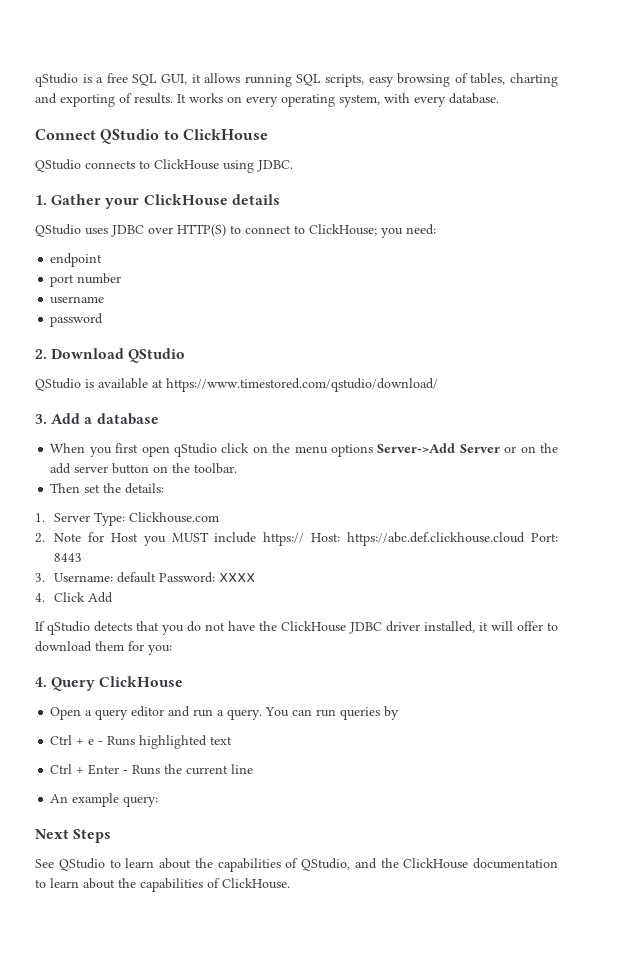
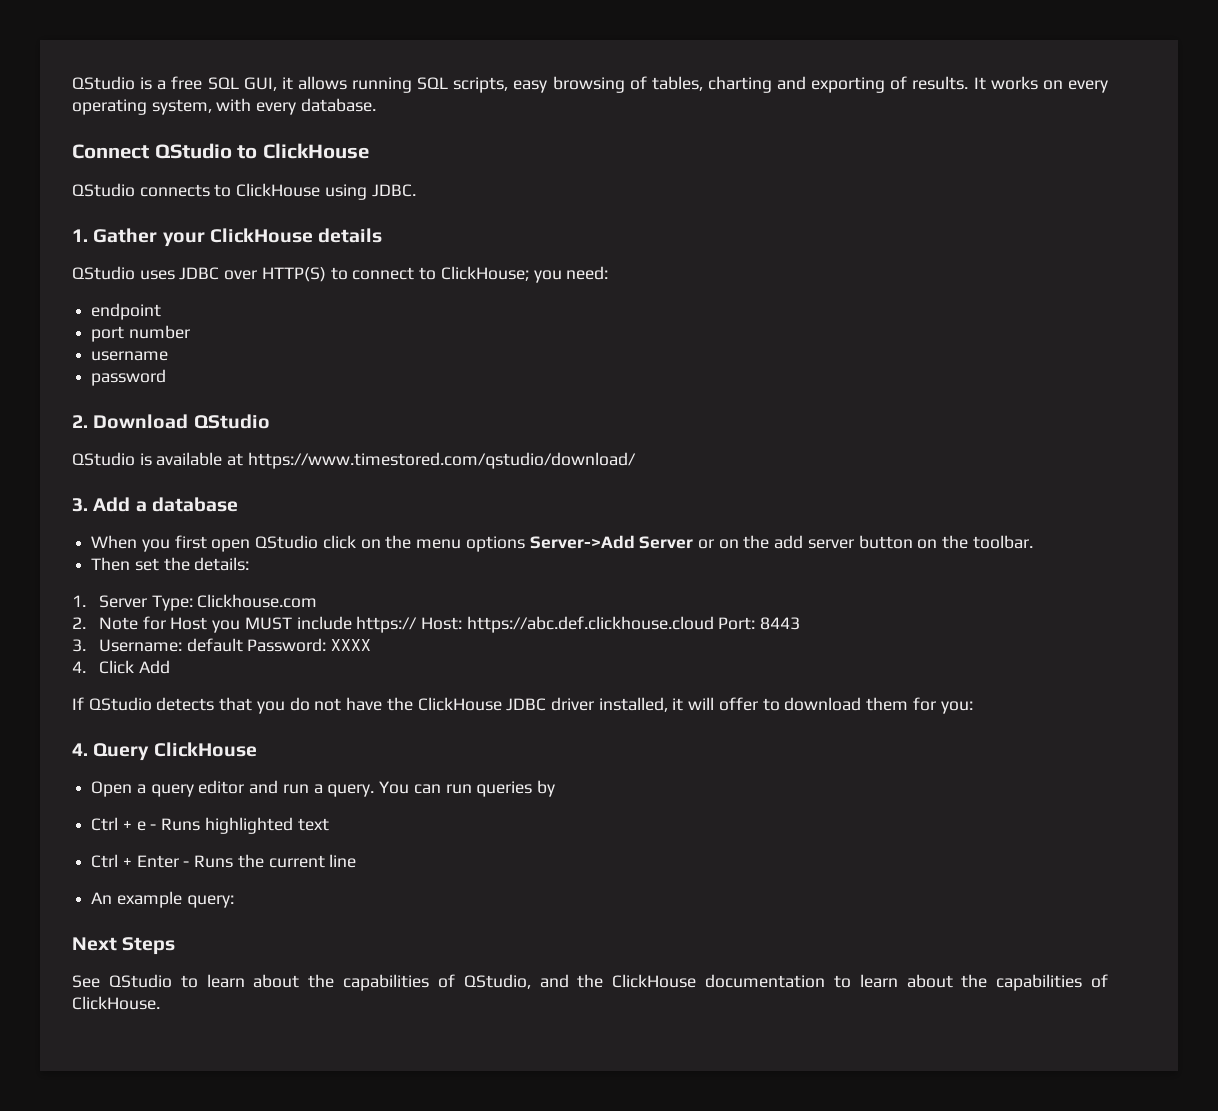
- qStudio is a free SQL GUI, it allows running SQL scripts, easy browsing of tables, charting and exporting of results.
+ QStudio is a free SQL GUI, it allows running SQL scripts, easy browsing of tables, charting and exporting of results.
- When you first open qStudio click on the menu options Server->Add Server or on the add server button on the toolbar.
+ When you first open QStudio click on the menu options Server->Add Server or on the add server button on the toolbar.
- If qStudio detects that you do not have the ClickHouse JDBC driver installed, it will offer to download them for you:
+ If QStudio detects that you do not have the ClickHouse JDBC driver installed, it will offer to download them for you:

